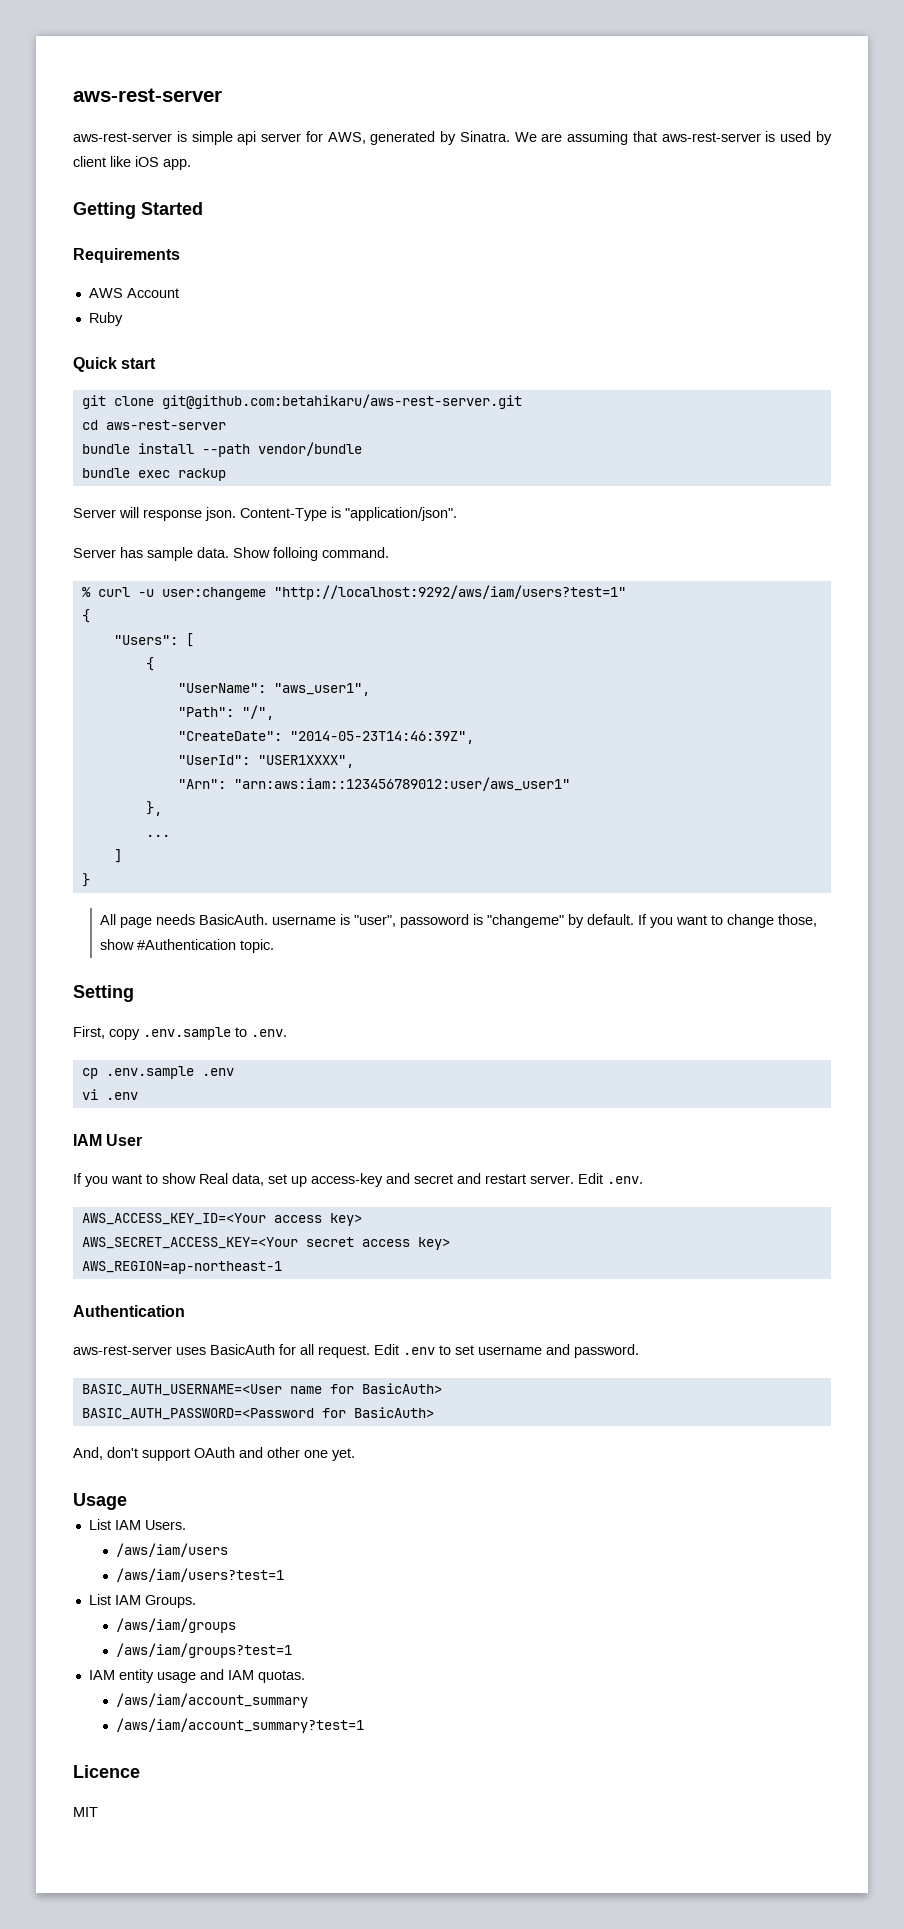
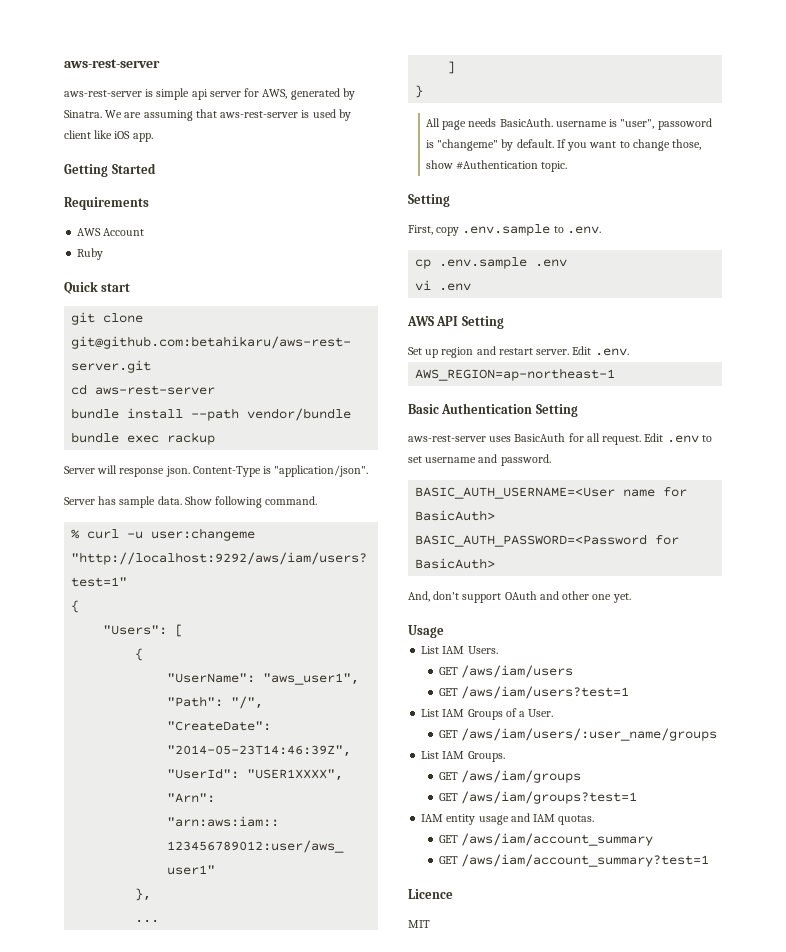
- Show folloing command.
+ Show following command.
- IAM User
- If you want to show Real data, set up access-key and secret and restart server.
+ AWS API Setting
+ Set up region and restart server.
- AWS_ACCESS_KEY_ID=<Your access key>
- AWS_SECRET_ACCESS_KEY=<Your secret access key>
- Authentication
+ Basic Authentication Setting
- /aws/iam/users
+ GET /aws/iam/users
- /aws/iam/users?test=1
+ GET /aws/iam/users?test=1
+ List IAM Groups of a User.
+ GET /aws/iam/users/:user_name/groups
- /aws/iam/groups
+ GET /aws/iam/groups
- /aws/iam/groups?test=1
+ GET /aws/iam/groups?test=1
- /aws/iam/account_summary
+ GET /aws/iam/account_summary
- /aws/iam/account_summary?test=1
+ GET /aws/iam/account_summary?test=1

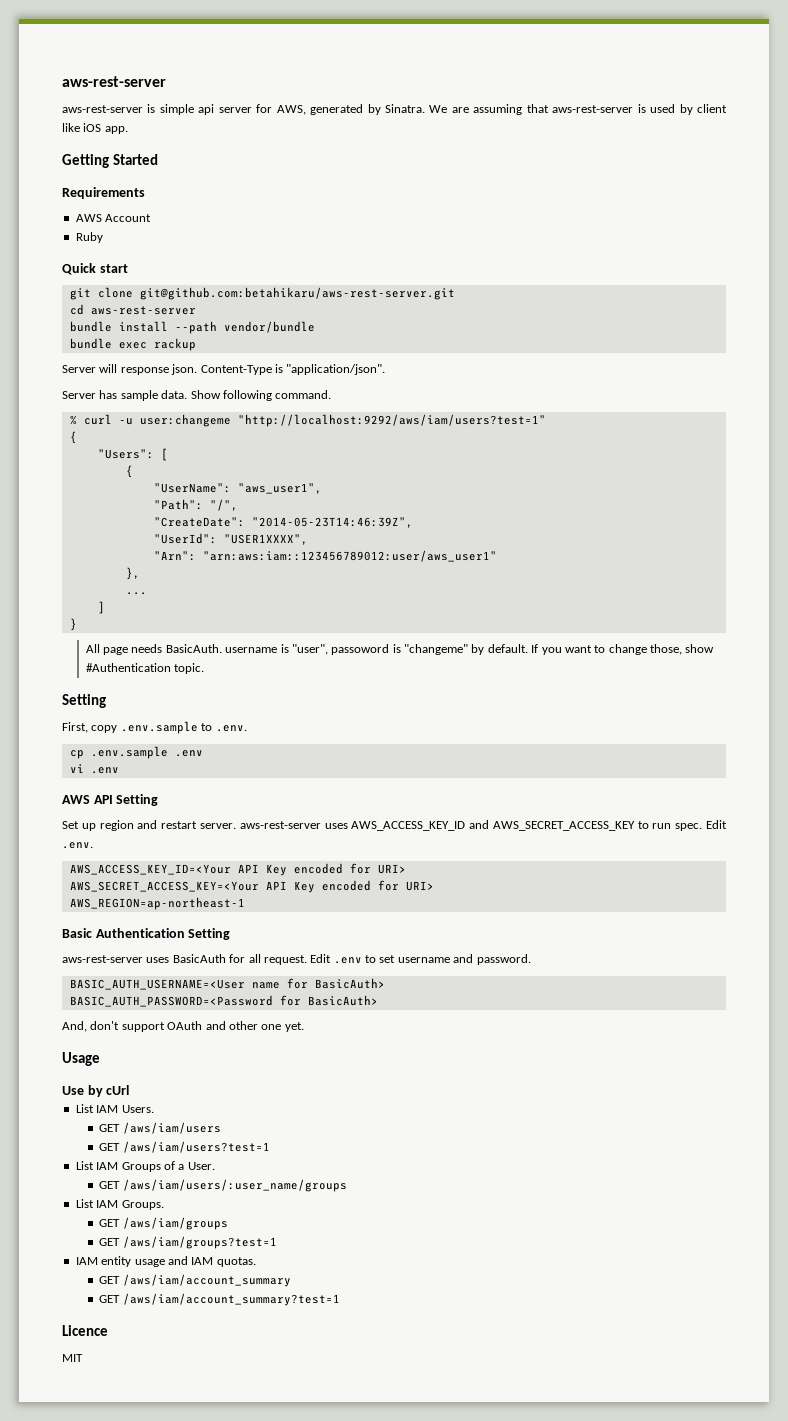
- Set up region and restart server. Edit .env.
+ Set up region and restart server. aws-rest-server uses AWS_ACCESS_KEY_ID and AWS_SECRET_ACCESS_KEY to run spec. Edit .env.
+ AWS_ACCESS_KEY_ID=<Your API Key encoded for URI>
+ AWS_SECRET_ACCESS_KEY=<Your API Key encoded for URI>
+ Use by cUrl

